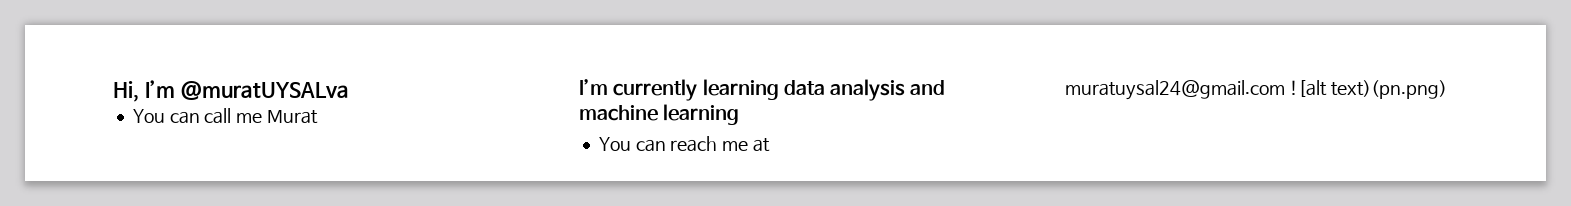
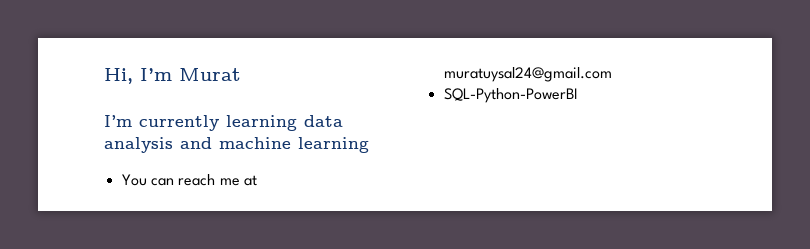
- Hi, I’m @muratUYSALva
- You can call me Murat
+ Hi, I’m Murat
- You can reach me at muratuysal24@gmail.com ![alt text)(pn.png)
+ You can reach me at muratuysal24@gmail.com
+ SQL-Python-PowerBI

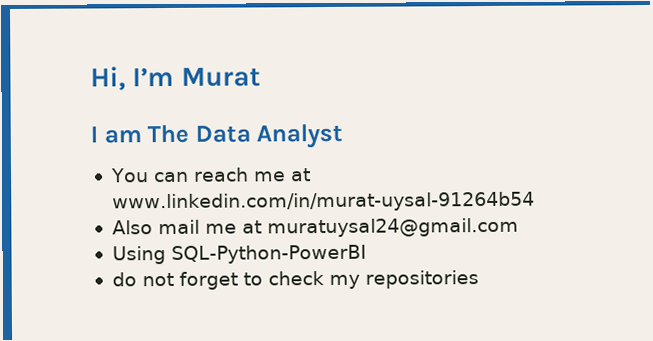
- I’m currently learning data analysis and machine learning
+ I am The Data Analyst
- You can reach me at muratuysal24@gmail.com
+ You can reach me at www.linkedin.com/in/murat-uysal-91264b54
+ Also mail me at muratuysal24@gmail.com
- SQL-Python-PowerBI
+ Using SQL-Python-PowerBI
+ do not forget to check my repositories

